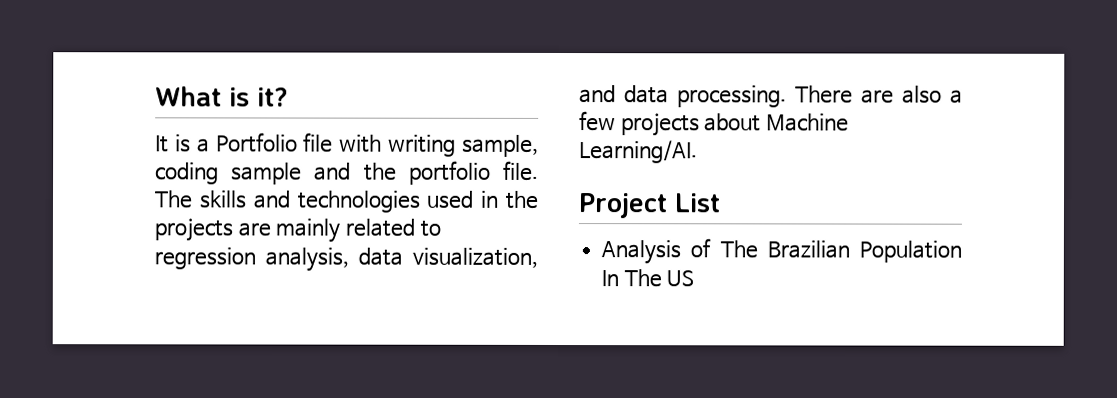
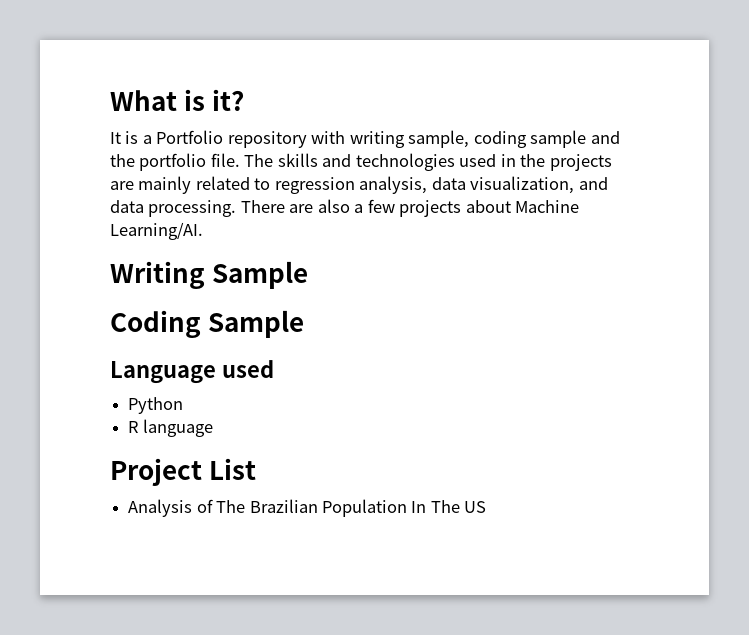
- It is a Portfolio file with writing sample, coding sample and the portfolio file.
+ It is a Portfolio repository with writing sample, coding sample and the portfolio file.
+ Writing Sample
+ Coding Sample
+ Language used
+ Python
+ R language

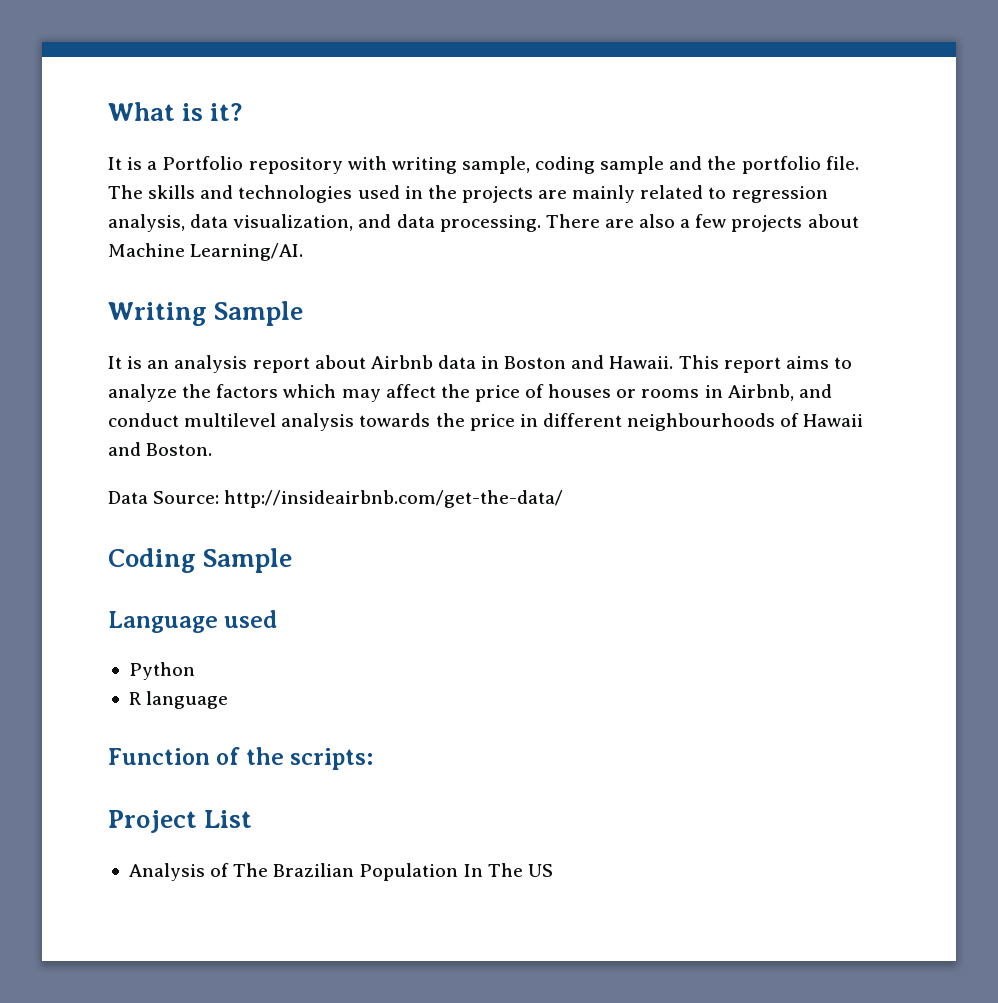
+ It is an analysis report about Airbnb data in Boston and Hawaii. This report aims to analyze the factors which may affect the price of houses or rooms in Airbnb, and conduct multilevel analysis towards the price in different neighbourhoods of Hawaii and Boston.
+ Data Source: http://insideairbnb.com/get-the-data/
+ Function of the scripts:

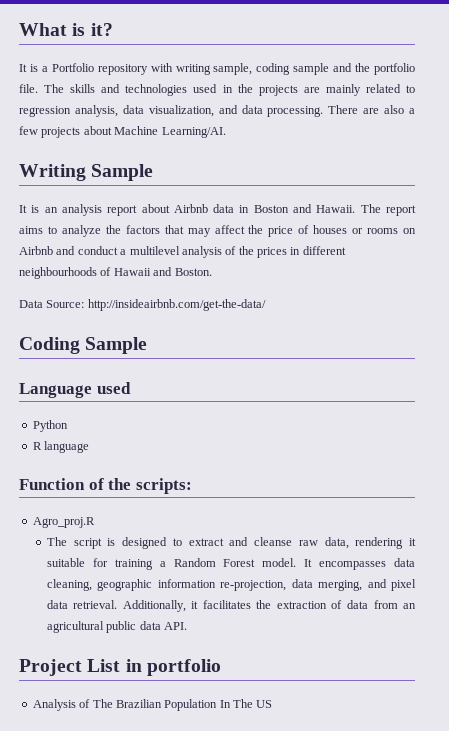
- This report aims to analyze the factors which may affect the price of houses or rooms in Airbnb, and conduct multilevel analysis towards the price in different neighbourhoods of Hawaii and Boston.
+ The report aims to analyze the factors that may affect the price of houses or rooms on Airbnb and conduct a multilevel analysis of the prices in different neighbourhoods of Hawaii and Boston.
+ Agro_proj.R
+ The script is designed to extract and cleanse raw data, rendering it suitable for training a Random Forest model. It encompasses data cleaning, geographic information re-projection, data merging, and pixel data retrieval. Additionally, it facilitates the extraction of data from an agricultural public data API.
- Project List
+ Project List in portfolio

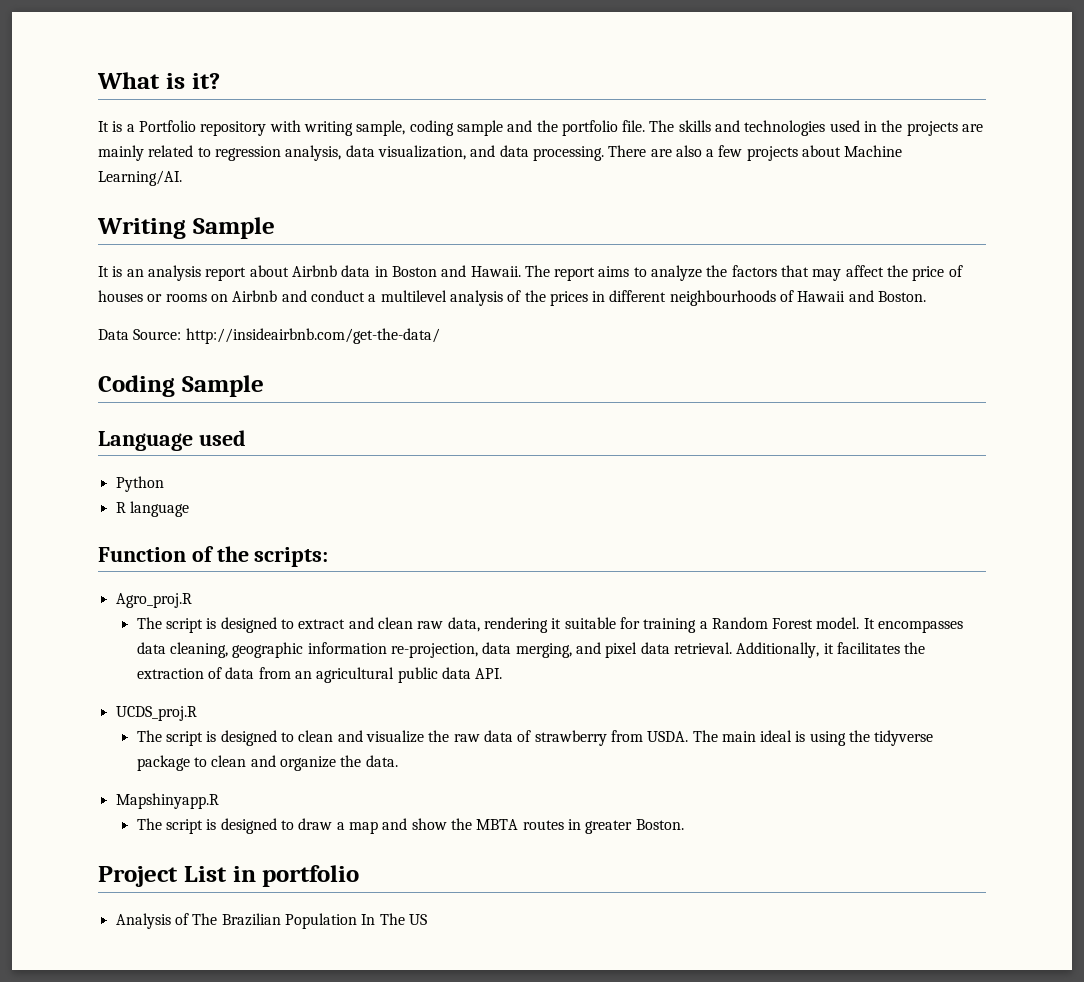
- The script is designed to extract and cleanse raw data, rendering it suitable for training a Random Forest model.
+ The script is designed to extract and clean raw data, rendering it suitable for training a Random Forest model.
+ UCDS_proj.R
+ The script is designed to clean and visualize the raw data of strawberry from USDA. The main ideal is using the tidyverse package to clean and organize the data.
+ Mapshinyapp.R
+ The script is designed to draw a map and show the MBTA routes in greater Boston.

